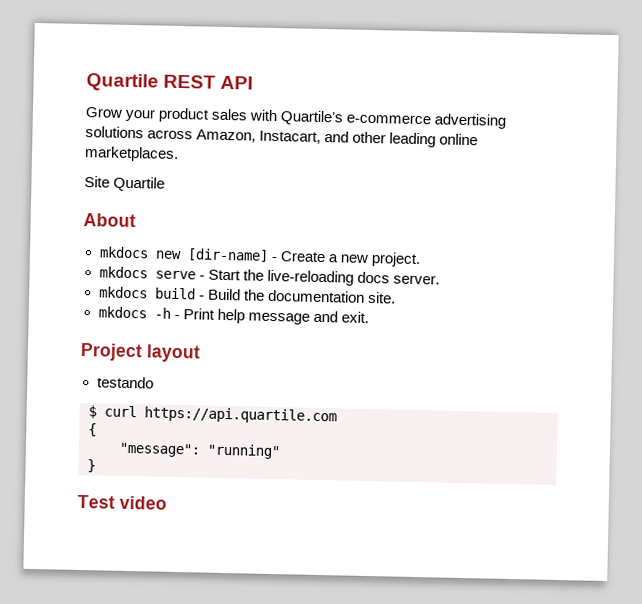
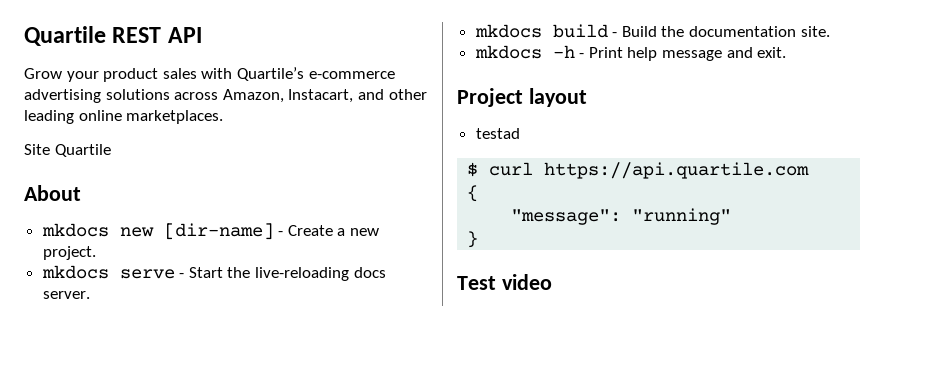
- testando
+ testad

